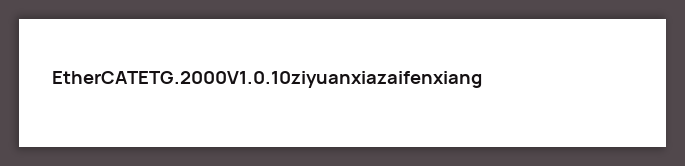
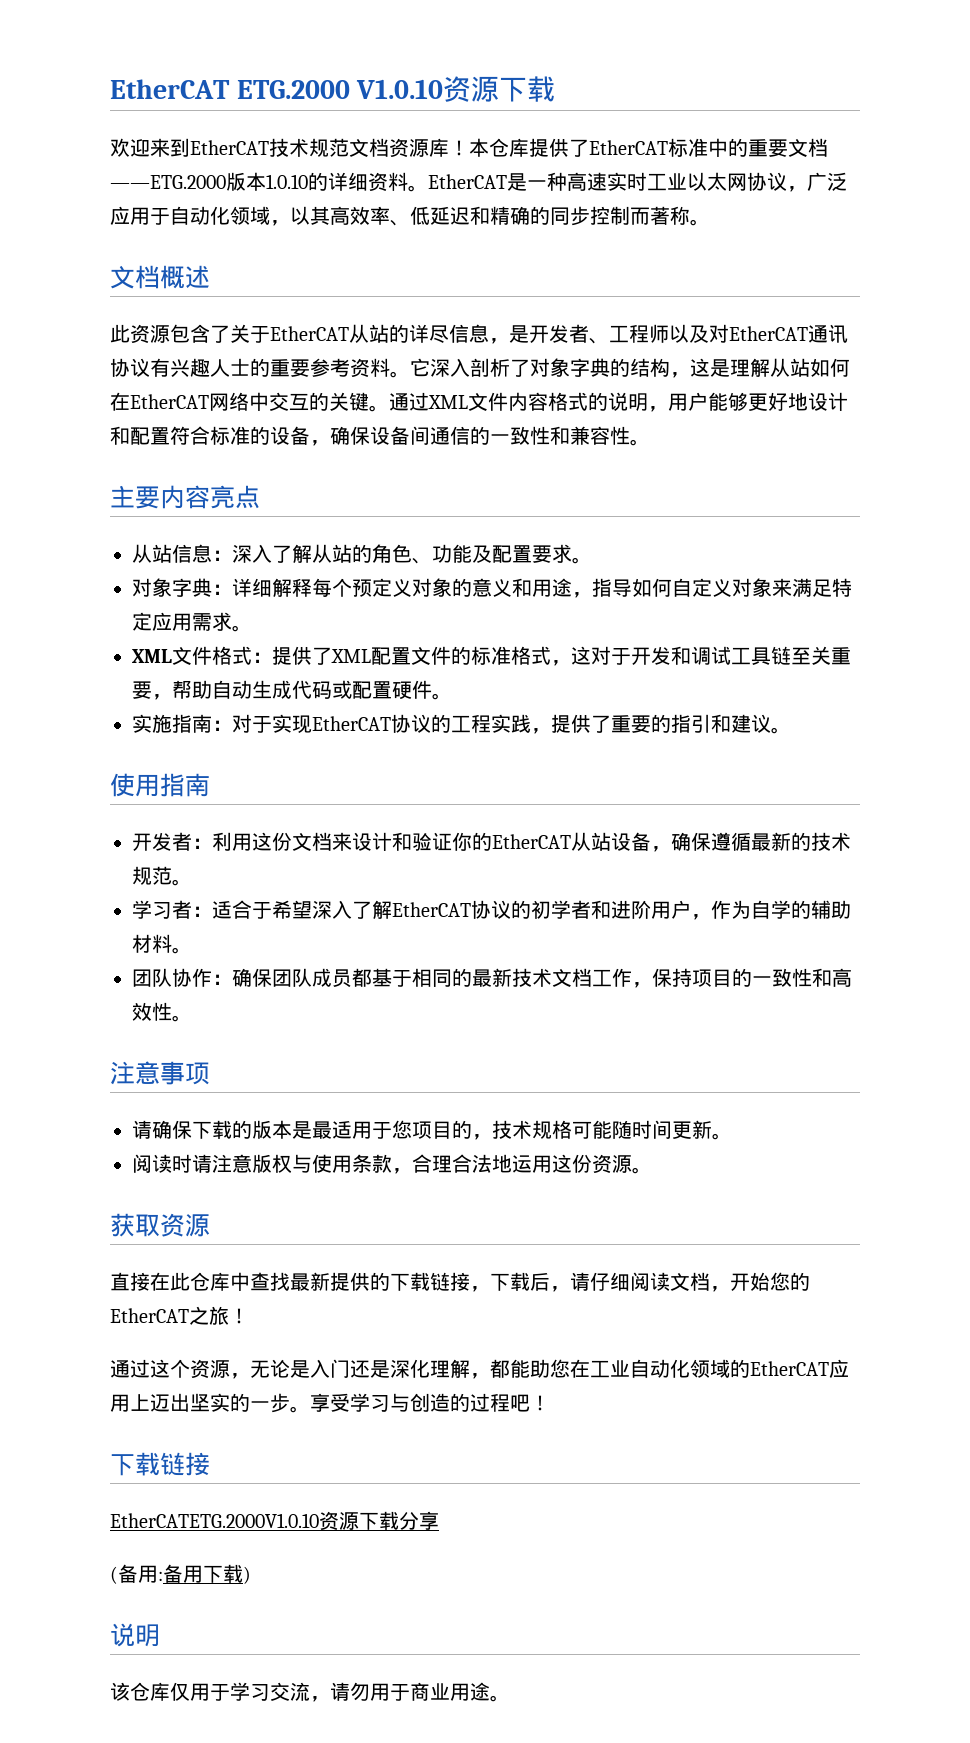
- EtherCATETG.2000V1.0.10ziyuanxiazaifenxiang
+ EtherCAT ETG.2000 V1.0.10资源下载
+ 欢迎来到EtherCAT技术规范文档资源库！本仓库提供了EtherCAT标准中的重要文档——ETG.2000版本1.0.10的详细资料。EtherCAT是一种高速实时工业以太网协议，广泛应用于自动化领域，以其高效率、低延迟和精确的同步控制而著称。
+ 文档概述
+ 此资源包含了关于EtherCAT从站的详尽信息，是开发者、工程师以及对EtherCAT通讯协议有兴趣人士的重要参考资料。它深入剖析了对象字典的结构，这是理解从站如何在EtherCAT网络中交互的关键。通过XML文件内容格式的说明，用户能够更好地设计和配置符合标准的设备，确保设备间通信的一致性和兼容性。
+ 主要内容亮点
+ 从站信息：深入了解从站的角色、功能及配置要求。
+ 对象字典：详细解释每个预定义对象的意义和用途，指导如何自定义对象来满足特定应用需求。
+ XML文件格式：提供了XML配置文件的标准格式，这对于开发和调试工具链至关重要，帮助自动生成代码或配置硬件。
+ 实施指南：对于实现EtherCAT协议的工程实践，提供了重要的指引和建议。
+ 使用指南
+ 开发者：利用这份文档来设计和验证你的EtherCAT从站设备，确保遵循最新的技术规范。
+ 学习者：适合于希望深入了解EtherCAT协议的初学者和进阶用户，作为自学的辅助材料。
+ 团队协作：确保团队成员都基于相同的最新技术文档工作，保持项目的一致性和高效性。
+ 注意事项
+ 请确保下载的版本是最适用于您项目的，技术规格可能随时间更新。
+ 阅读时请注意版权与使用条款，合理合法地运用这份资源。
+ 获取资源
+ 直接在此仓库中查找最新提供的下载链接，下载后，请仔细阅读文档，开始您的EtherCAT之旅！
+ 通过这个资源，无论是入门还是深化理解，都能助您在工业自动化领域的EtherCAT应用上迈出坚实的一步。享受学习与创造的过程吧！
+ 下载链接
+ EtherCATETG.2000V1.0.10资源下载分享
+ (备用:备用下载)
+ 说明
+ 该仓库仅用于学习交流，请勿用于商业用途。

